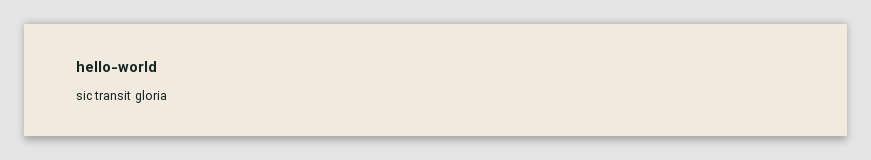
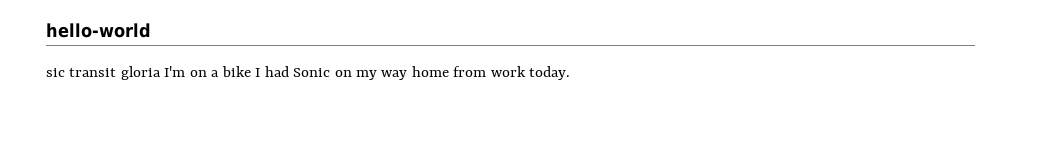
- sic transit gloria
+ sic transit gloria I'm on a bike I had Sonic on my way home from work today.

